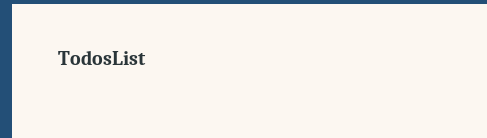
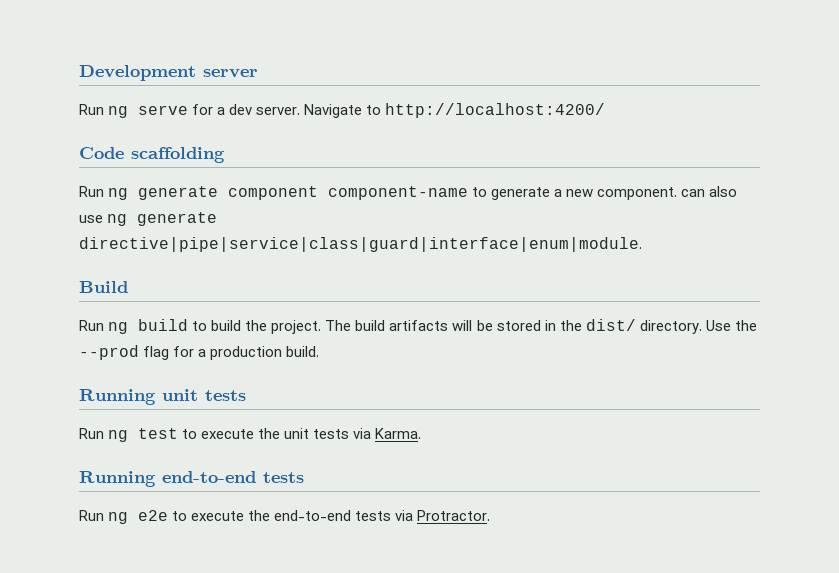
- TodosList
+ Development server
+ Run ng serve for a dev server. Navigate to http://localhost:4200/
+ Code scaffolding
+ Run ng generate component component-name to generate a new component. can also use ng generate directive|pipe|service|class|guard|interface|enum|module.
+ Build
+ Run ng build to build the project. The build artifacts will be stored in the dist/ directory. Use the --prod flag for a production build.
+ Running unit tests
+ Run ng test to execute the unit tests via Karma.
+ Running end-to-end tests
+ Run ng e2e to execute the end-to-end tests via Protractor.

